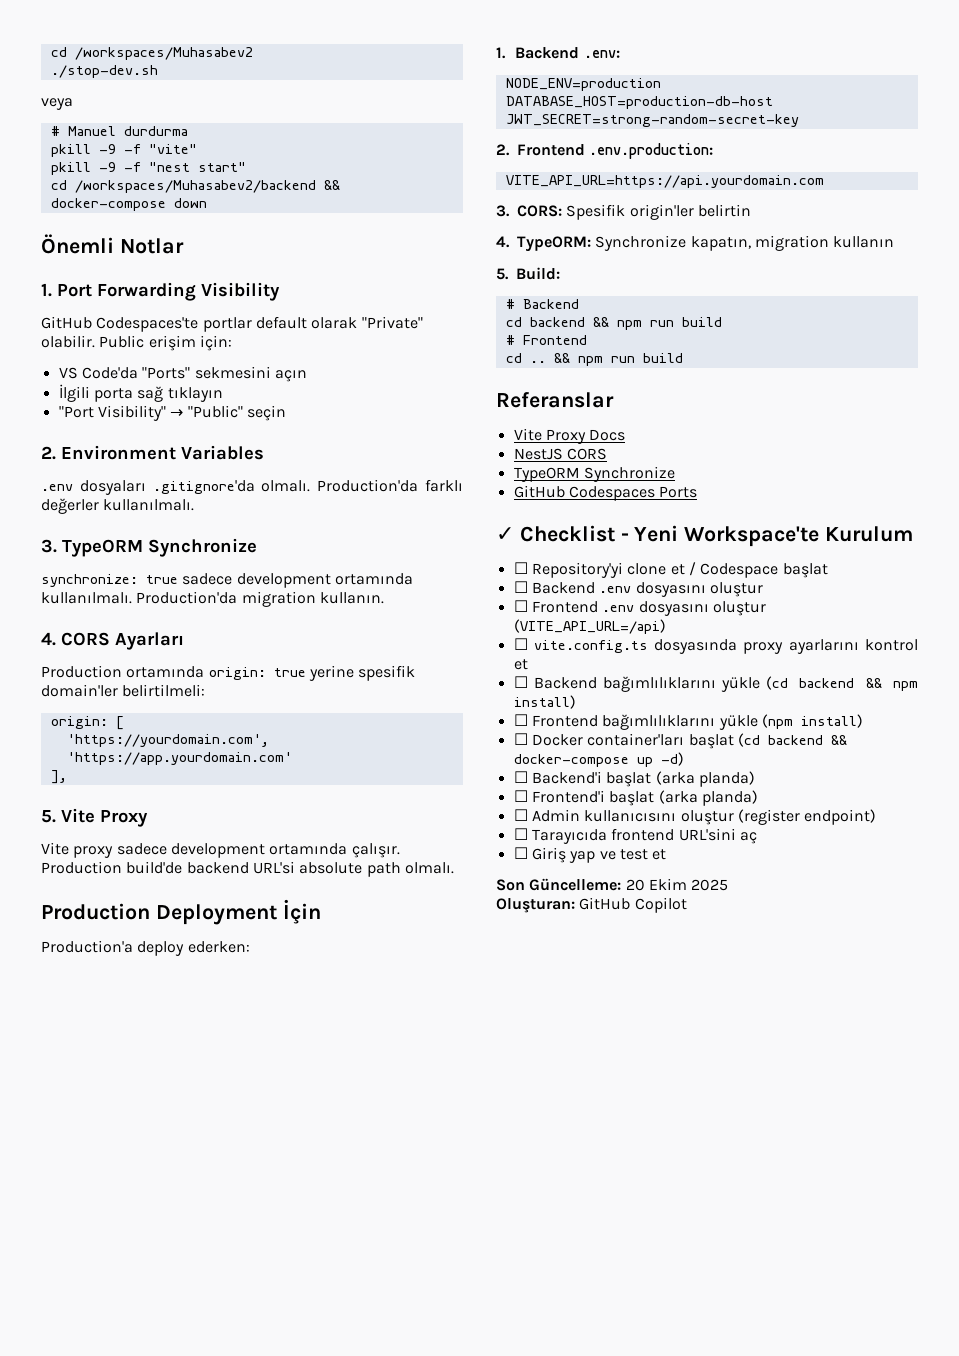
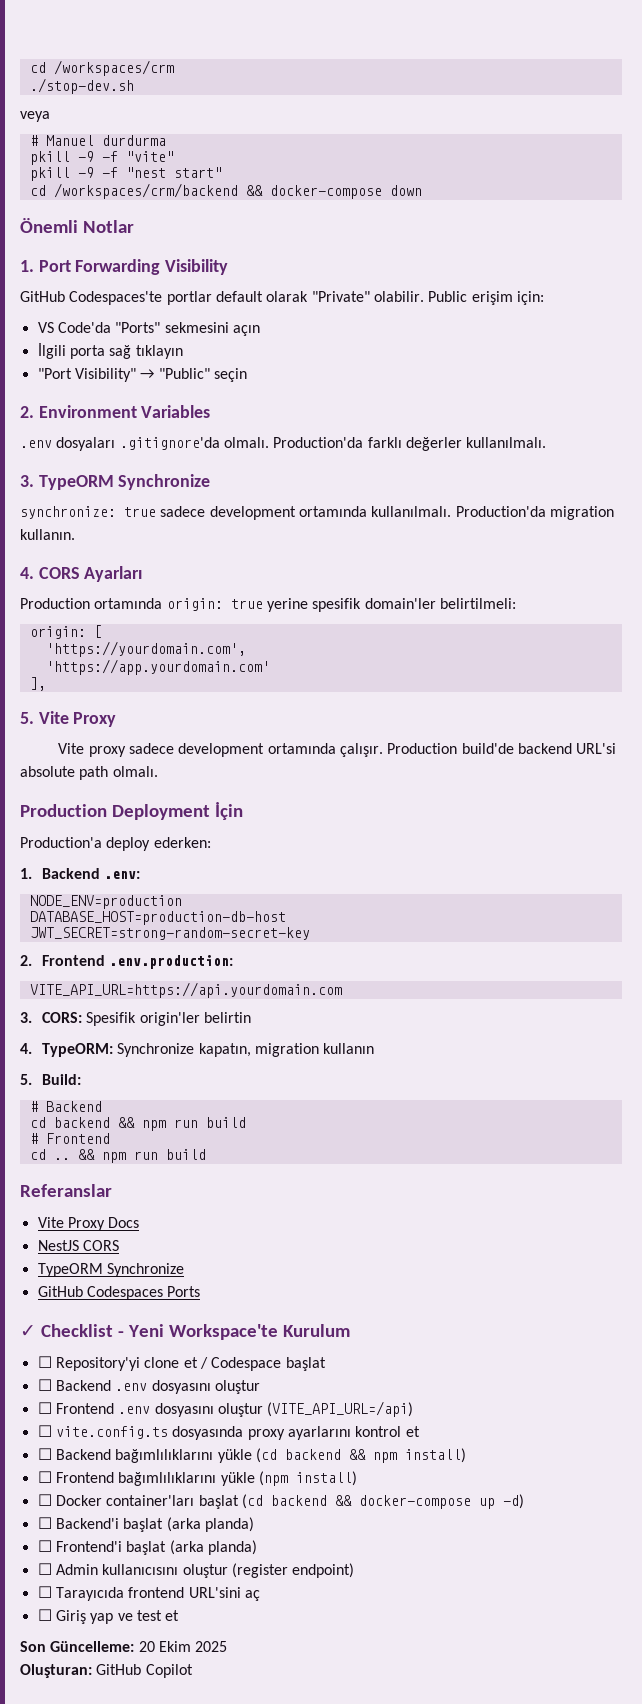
- cd /workspaces/Muhasabev2
+ cd /workspaces/crm
- cd /workspaces/Muhasabev2/backend && docker-compose down
+ cd /workspaces/crm/backend && docker-compose down

